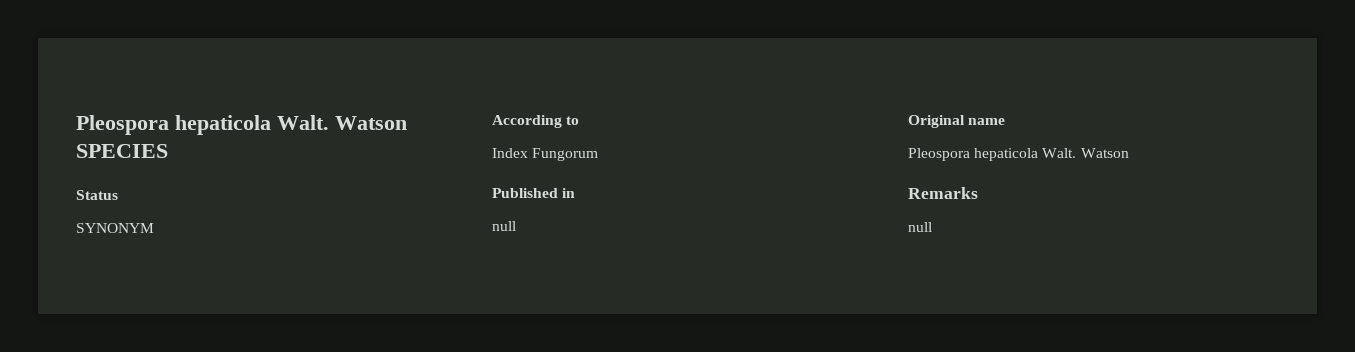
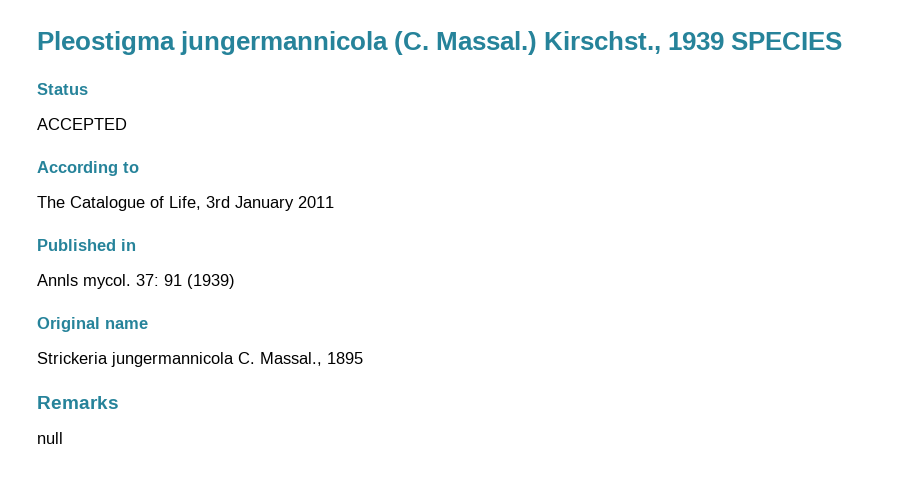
- Pleospora hepaticola Walt. Watson SPECIES
+ Pleostigma jungermannicola (C. Massal.) Kirschst., 1939 SPECIES
- SYNONYM
+ ACCEPTED
- Index Fungorum
+ The Catalogue of Life, 3rd January 2011
  Published in
- null
+ Annls mycol. 37: 91 (1939)
  Original name
- Pleospora hepaticola Walt. Watson
+ Strickeria jungermannicola C. Massal., 1895

